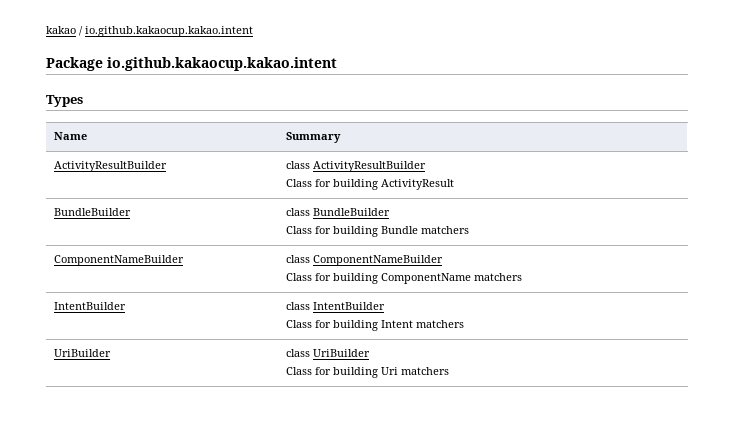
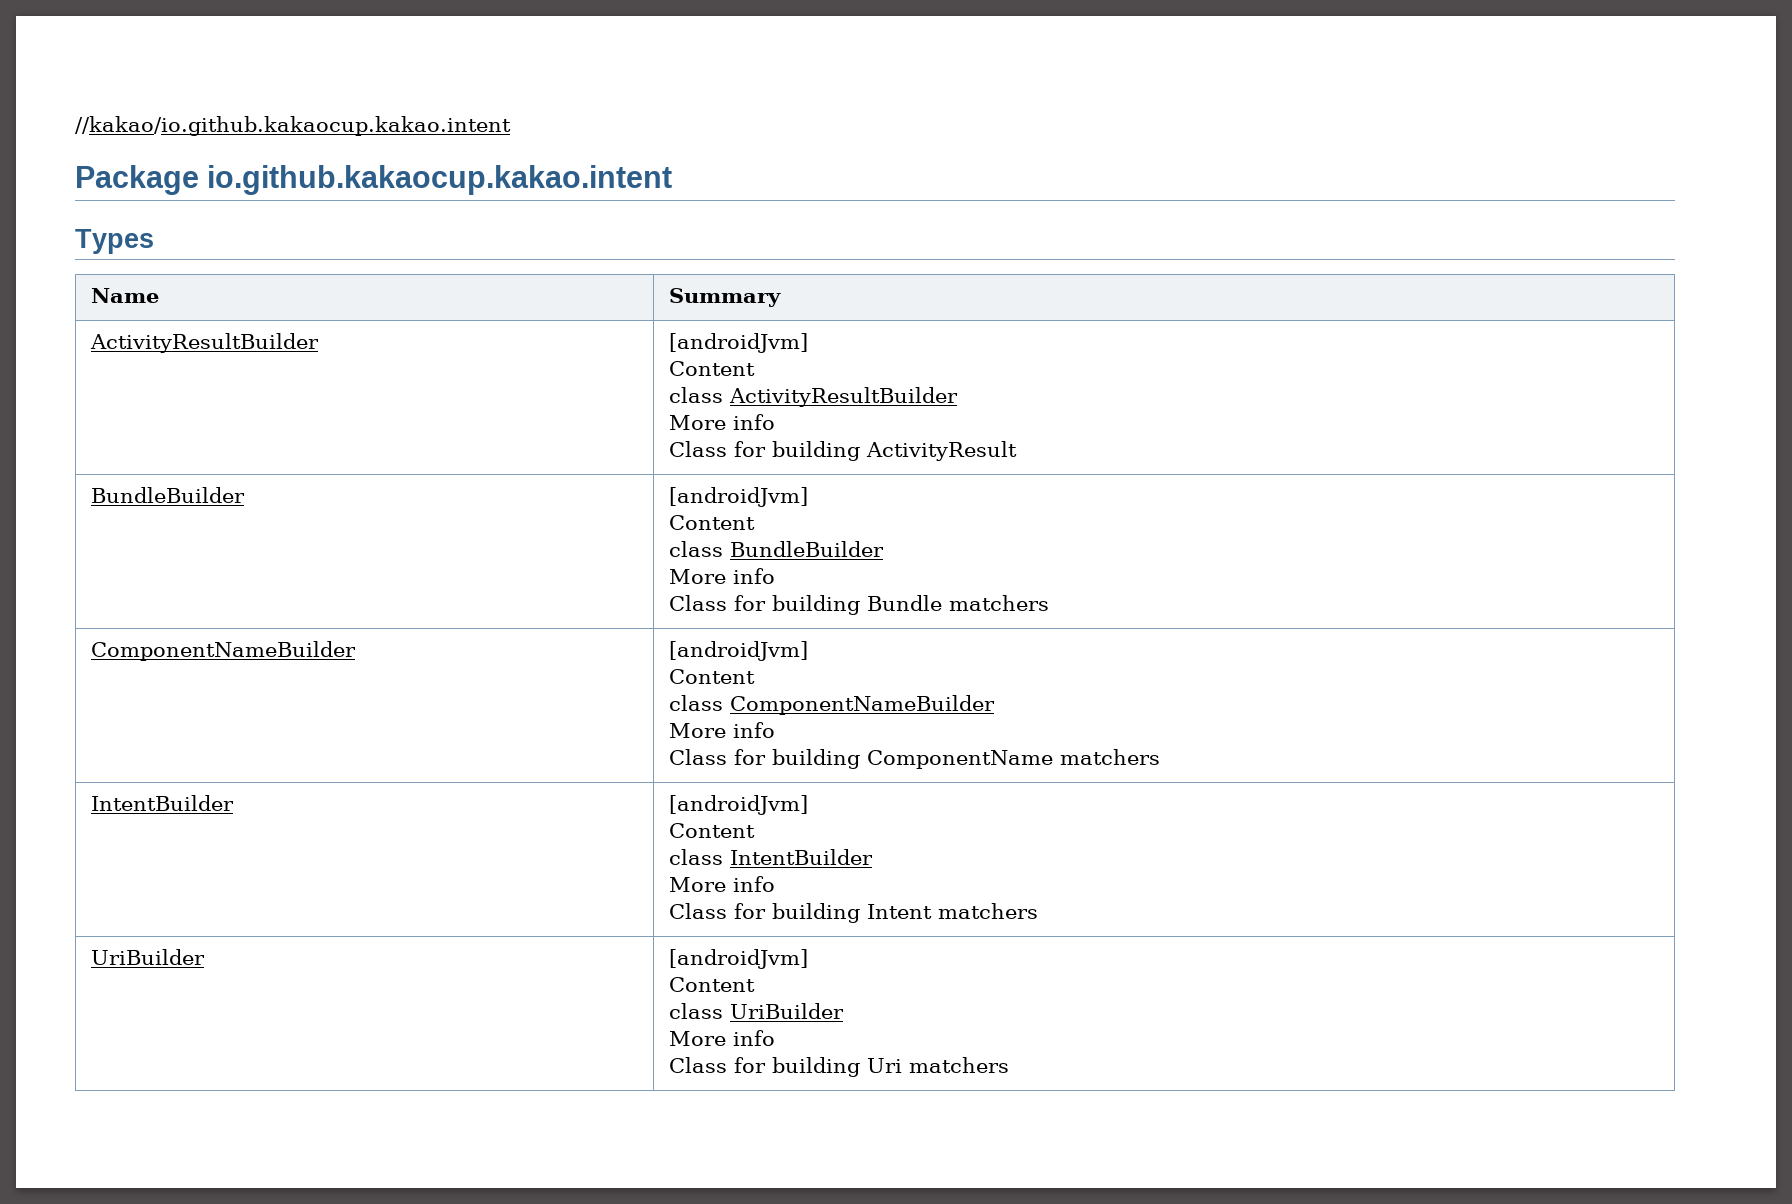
- kakao / io.github.kakaocup.kakao.intent
+ //kakao/io.github.kakaocup.kakao.intent
- ActivityResultBuilder | class ActivityResultBuilder
+ ActivityResultBuilder | [androidJvm]
+ Content
+ class ActivityResultBuilder
+ More info
- BundleBuilder | class BundleBuilder
+ BundleBuilder | [androidJvm]
+ Content
+ class BundleBuilder
+ More info
- ComponentNameBuilder | class ComponentNameBuilder
+ ComponentNameBuilder | [androidJvm]
+ Content
+ class ComponentNameBuilder
+ More info
- IntentBuilder | class IntentBuilder
+ IntentBuilder | [androidJvm]
+ Content
+ class IntentBuilder
+ More info
- UriBuilder | class UriBuilder
+ UriBuilder | [androidJvm]
+ Content
+ class UriBuilder
+ More info

